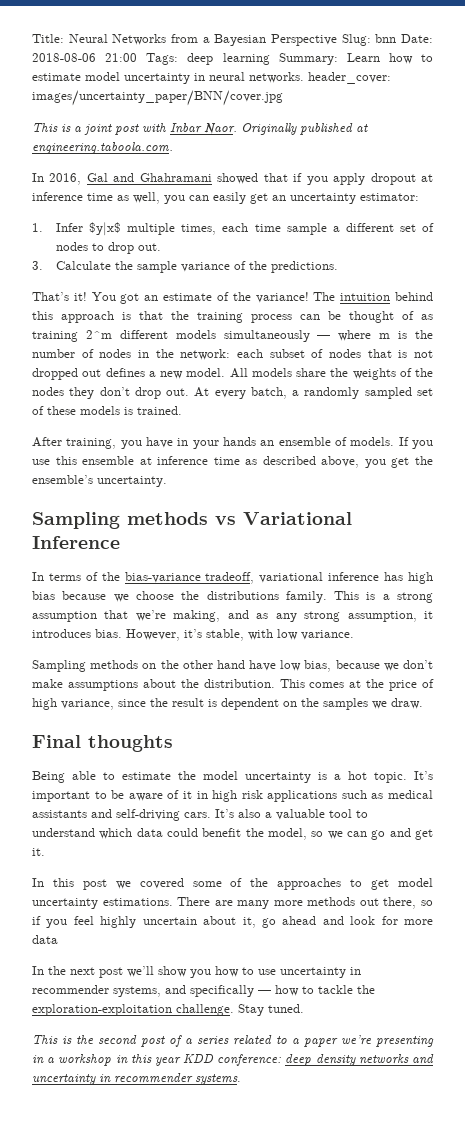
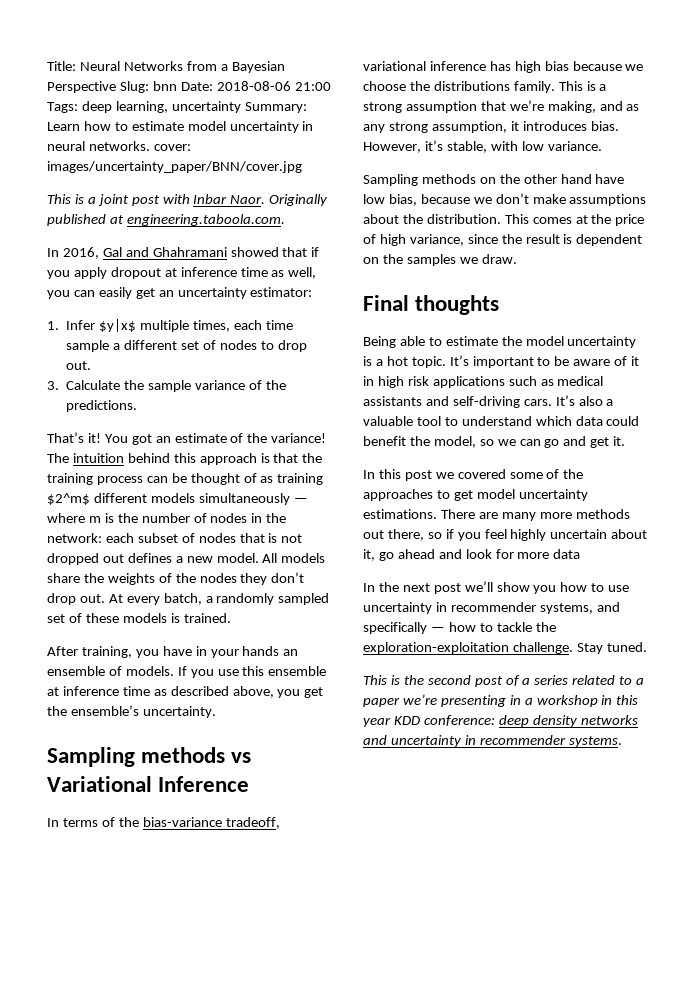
- Title: Neural Networks from a Bayesian Perspective Slug: bnn Date: 2018-08-06 21:00 Tags: deep learning Summary: Learn how to estimate model uncertainty in neural networks. header_cover: images/uncertainty_paper/BNN/cover.jpg
+ Title: Neural Networks from a Bayesian Perspective Slug: bnn Date: 2018-08-06 21:00 Tags: deep learning, uncertainty Summary: Learn how to estimate model uncertainty in neural networks. cover: images/uncertainty_paper/BNN/cover.jpg
- The intuition behind this approach is that the training process can be thought of as training 2^m different models simultaneously — where m is the number of nodes in the network: each subset of nodes that is not dropped out defines a new model.
+ The intuition behind this approach is that the training process can be thought of as training $2^m$ different models simultaneously — where m is the number of nodes in the network: each subset of nodes that is not dropped out defines a new model.

